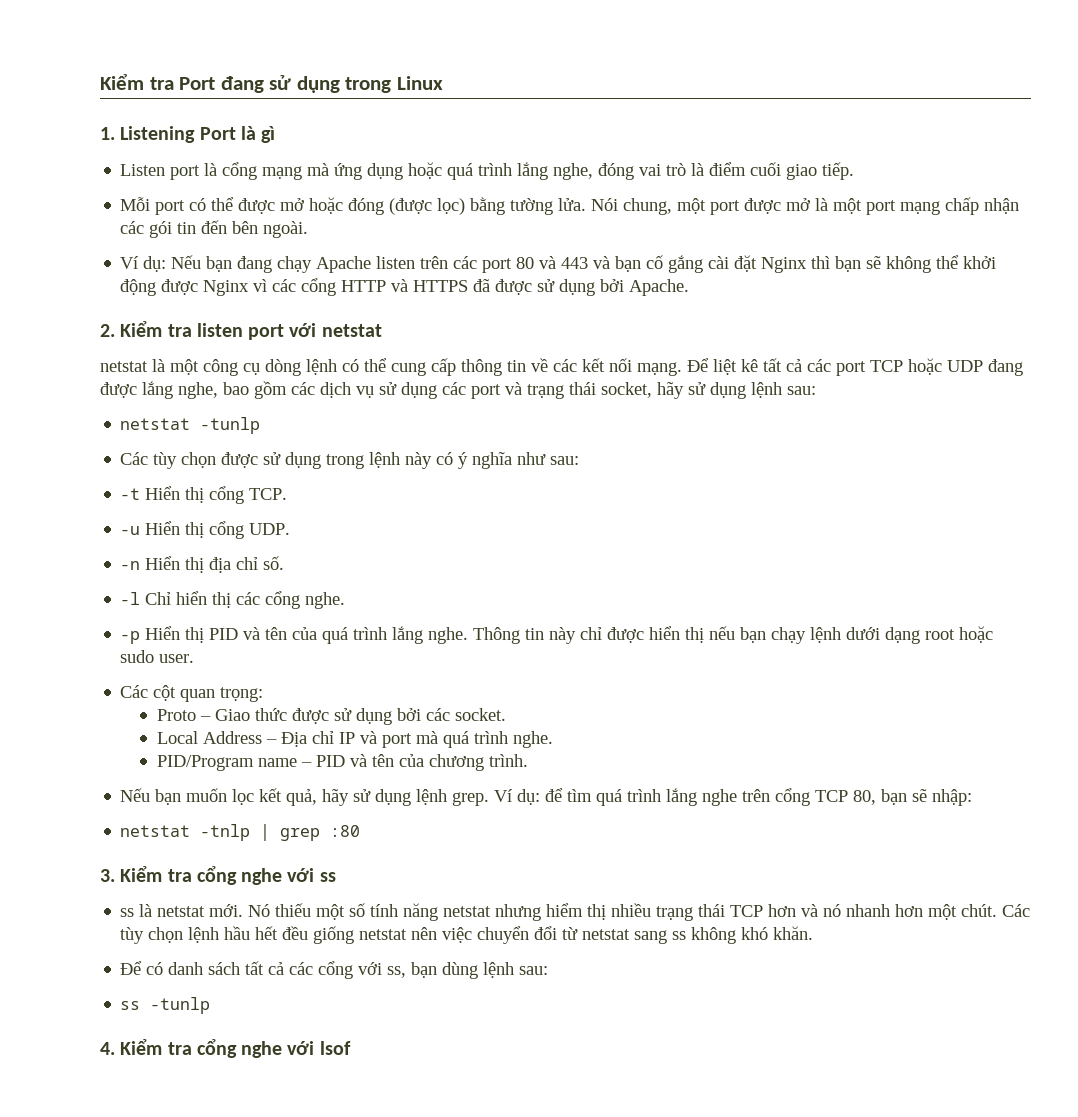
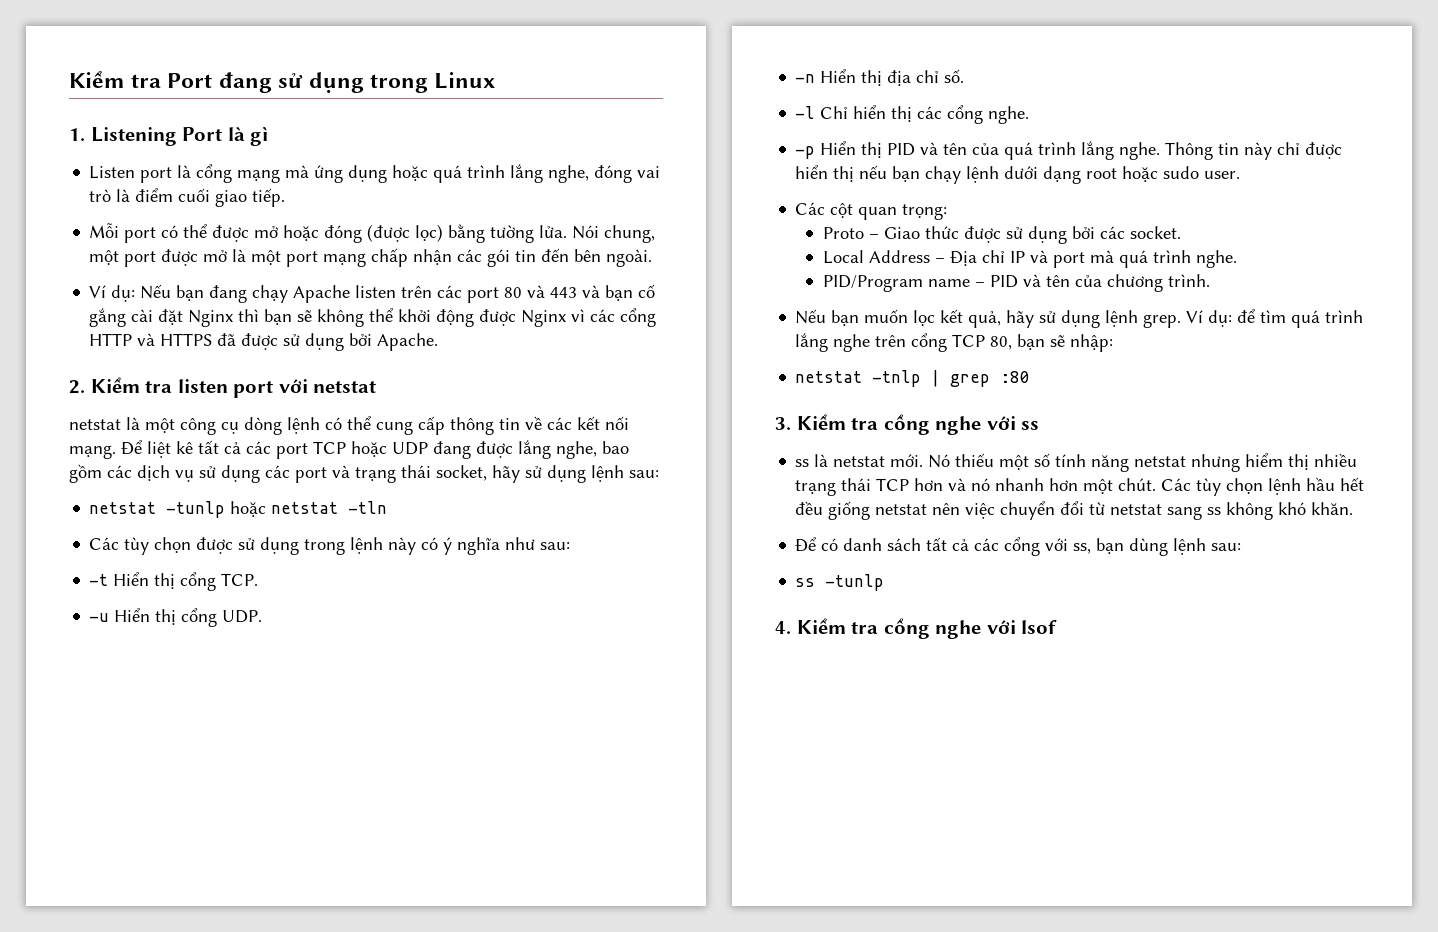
- netstat -tunlp
+ netstat -tunlp hoặc netstat -tln

